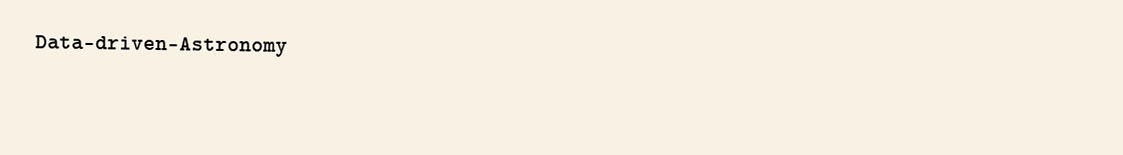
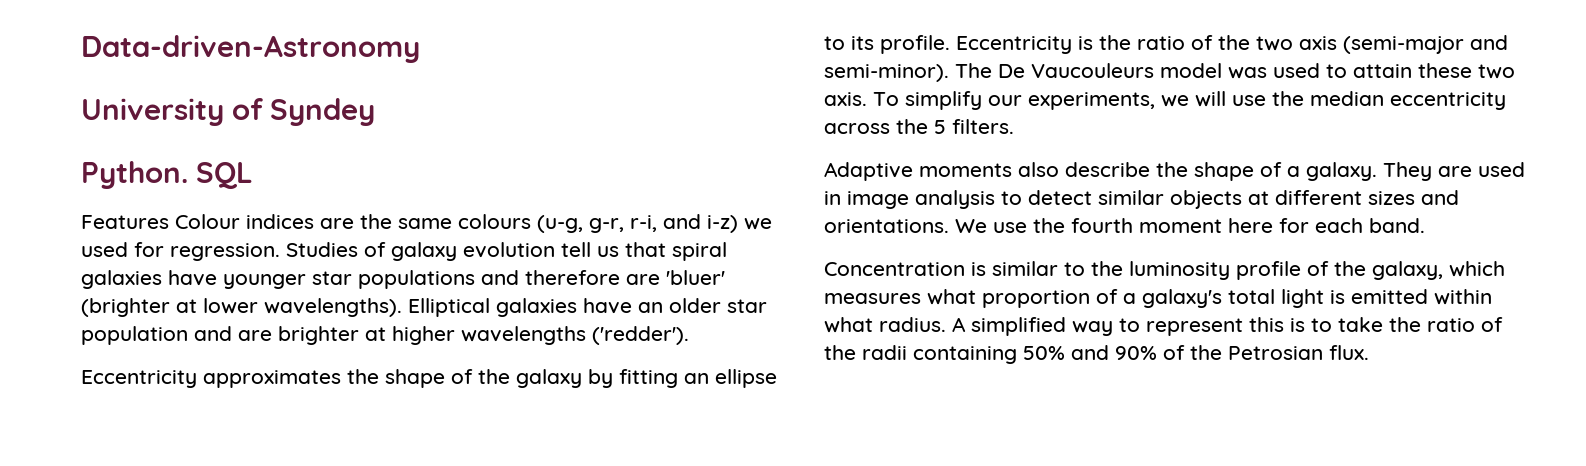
+ University of Syndey
+ Python. SQL
+ Features Colour indices are the same colours (u-g, g-r, r-i, and i-z) we used for regression. Studies of galaxy evolution tell us that spiral galaxies have younger star populations and therefore are 'bluer' (brighter at lower wavelengths). Elliptical galaxies have an older star population and are brighter at higher wavelengths ('redder').
+ Eccentricity approximates the shape of the galaxy by fitting an ellipse to its profile. Eccentricity is the ratio of the two axis (semi-major and semi-minor). The De Vaucouleurs model was used to attain these two axis. To simplify our experiments, we will use the median eccentricity across the 5 filters.
+ Adaptive moments also describe the shape of a galaxy. They are used in image analysis to detect similar objects at different sizes and orientations. We use the fourth moment here for each band.
+ Concentration is similar to the luminosity profile of the galaxy, which measures what proportion of a galaxy's total light is emitted within what radius. A simplified way to represent this is to take the ratio of the radii containing 50% and 90% of the Petrosian flux.

